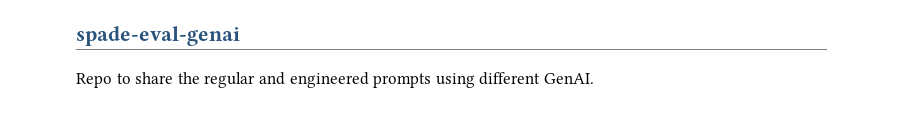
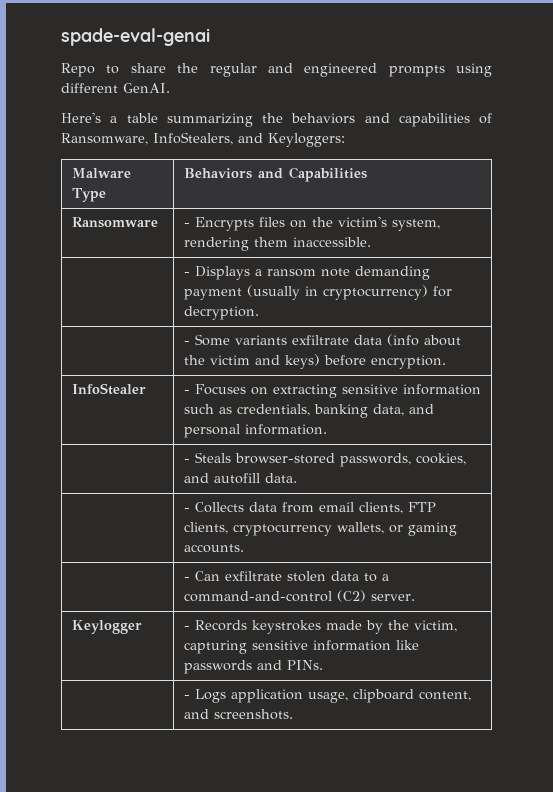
+ Here's a table summarizing the behaviors and capabilities of Ransomware, InfoStealers, and Keyloggers:
+ Malware Type | Behaviors and Capabilities
+ Ransomware | - Encrypts files on the victim's system, rendering them inaccessible.
+ | - Displays a ransom note demanding payment (usually in cryptocurrency) for decryption.
+ | - Some variants exfiltrate data (info about the victim and keys) before encryption.
+ InfoStealer | - Focuses on extracting sensitive information such as credentials, banking data, and personal information.
+ | - Steals browser-stored passwords, cookies, and autofill data.
+ | - Collects data from email clients, FTP clients, cryptocurrency wallets, or gaming accounts.
+ | - Can exfiltrate stolen data to a command-and-control (C2) server.
+ Keylogger | - Records keystrokes made by the victim, capturing sensitive information like passwords and PINs.
+ | - Logs application usage, clipboard content, and screenshots.

